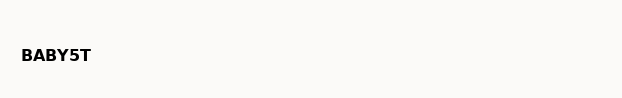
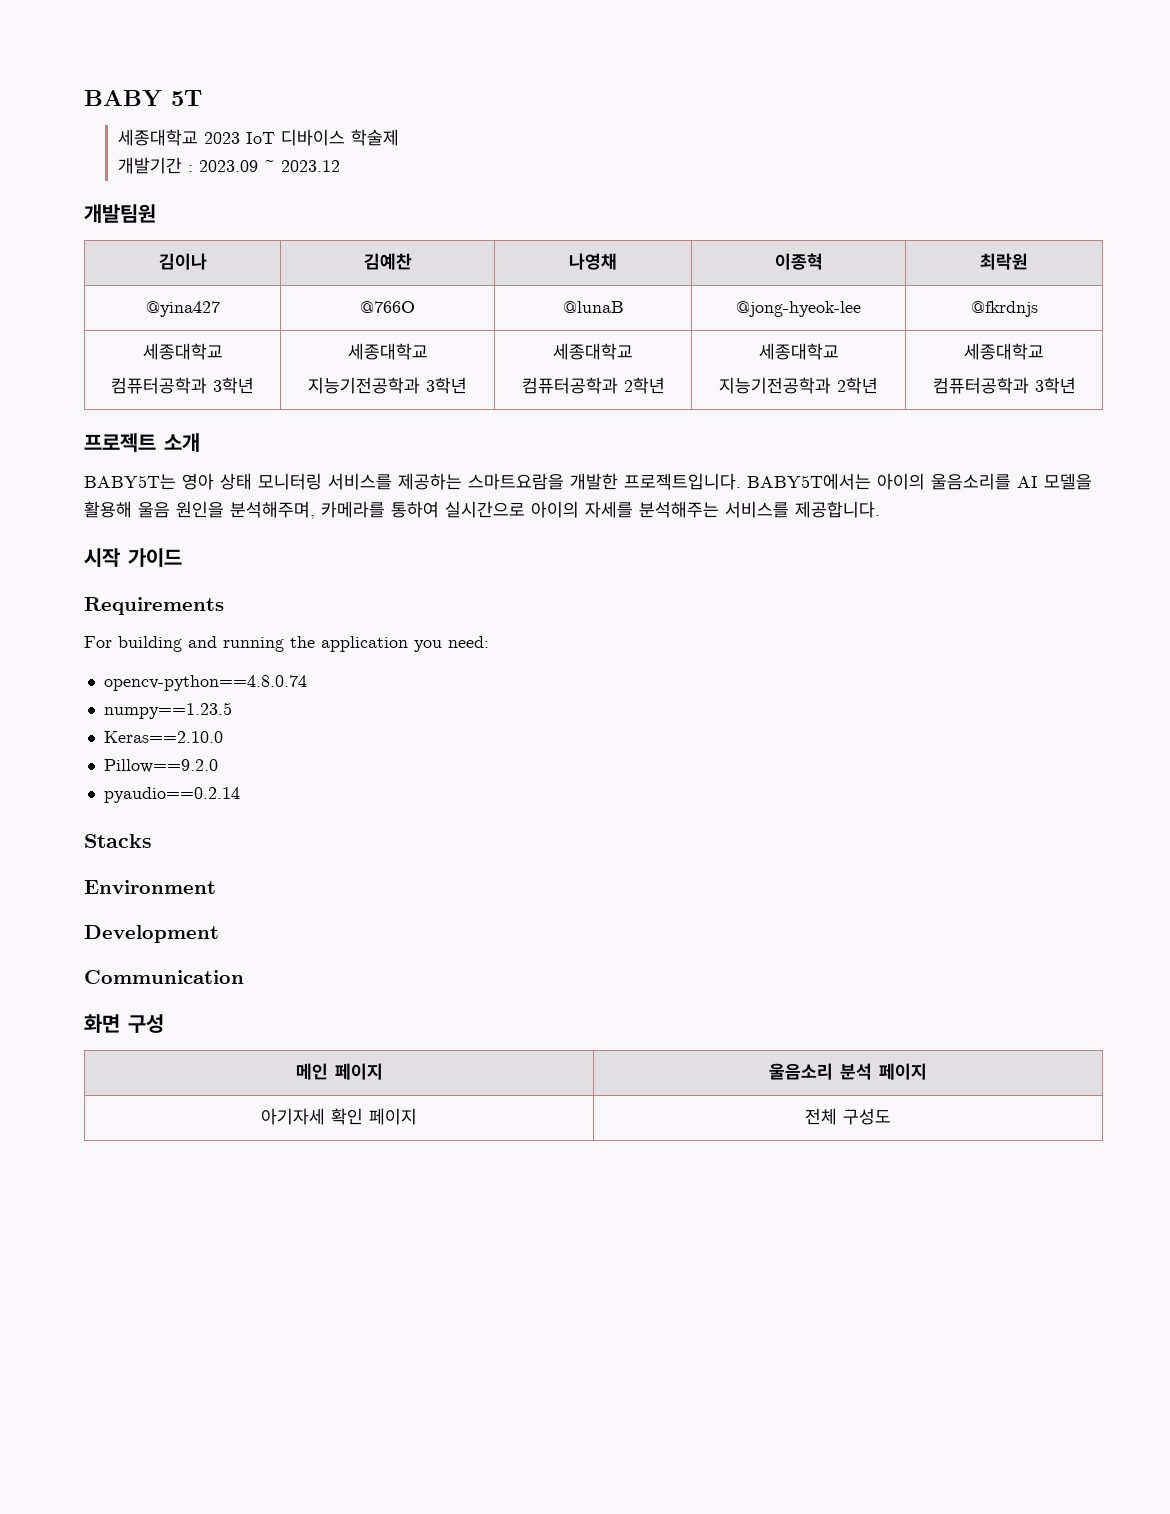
- BABY5T
+ BABY 5T
+ 세종대학교 2023 IoT 디바이스 학술제
+ 개발기간 : 2023.09 ~ 2023.12
+ 개발팀원
+ 김이나 | 김예찬 | 나영채 | 이종혁 | 최락원
+ @yina427 | @766O | @lunaB | @jong-hyeok-lee | @fkrdnjs
+ 세종대학교
+ 컴퓨터공학과 3학년 | 세종대학교
+ 지능기전공학과 3학년 | 세종대학교
+ 컴퓨터공학과 2학년 | 세종대학교
+ 지능기전공학과 2학년 | 세종대학교
+ 컴퓨터공학과 3학년
+ 프로젝트 소개
+ BABY5T는 영아 상태 모니터링 서비스를 제공하는 스마트요람을 개발한 프로젝트입니다. BABY5T에서는 아이의 울음소리를 AI 모델을 활용해 울음 원인을 분석해주며, 카메라를 통하여 실시간으로 아이의 자세를 분석해주는 서비스를 제공합니다.
+ 시작 가이드
+ Requirements
+ For building and running the application you need:
+ opencv-python==4.8.0.74
+ numpy==1.23.5
+ Keras==2.10.0
+ Pillow==9.2.0
+ pyaudio==0.2.14
+ Stacks
+ Environment
+ Development
+ Communication
+ 화면 구성
+ 메인 페이지 | 울음소리 분석 페이지
+ 아기자세 확인 페이지 | 전체 구성도

